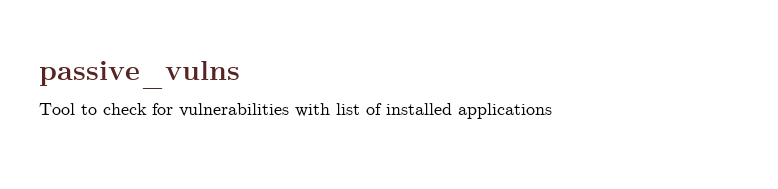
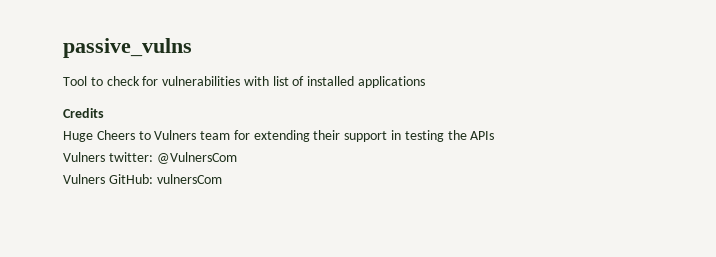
+ Credits
+ Huge Cheers to Vulners team for extending their support in testing the APIs
+ Vulners twitter: @VulnersCom
+ Vulners GitHub: vulnersCom

